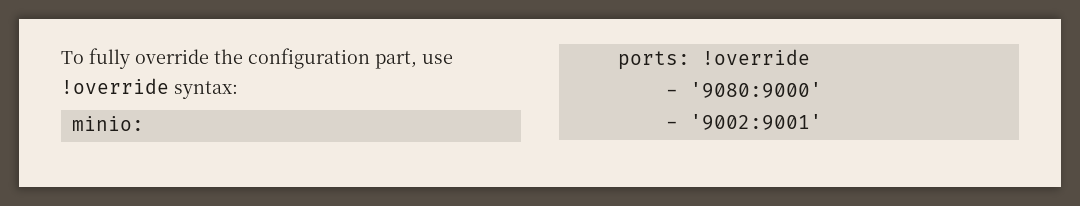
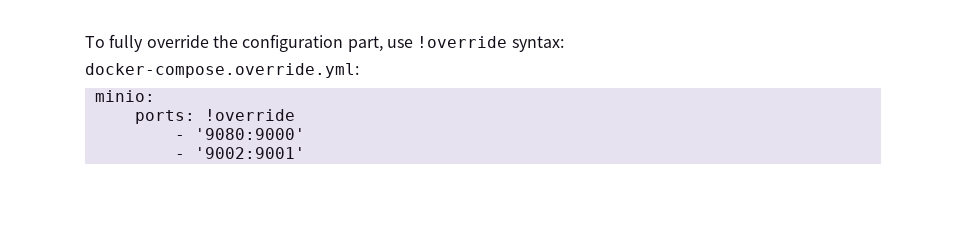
+ docker-compose.override.yml:

